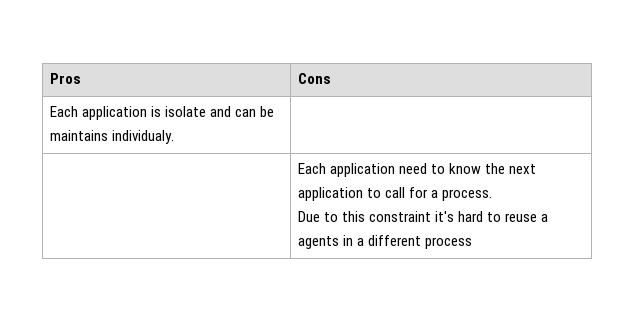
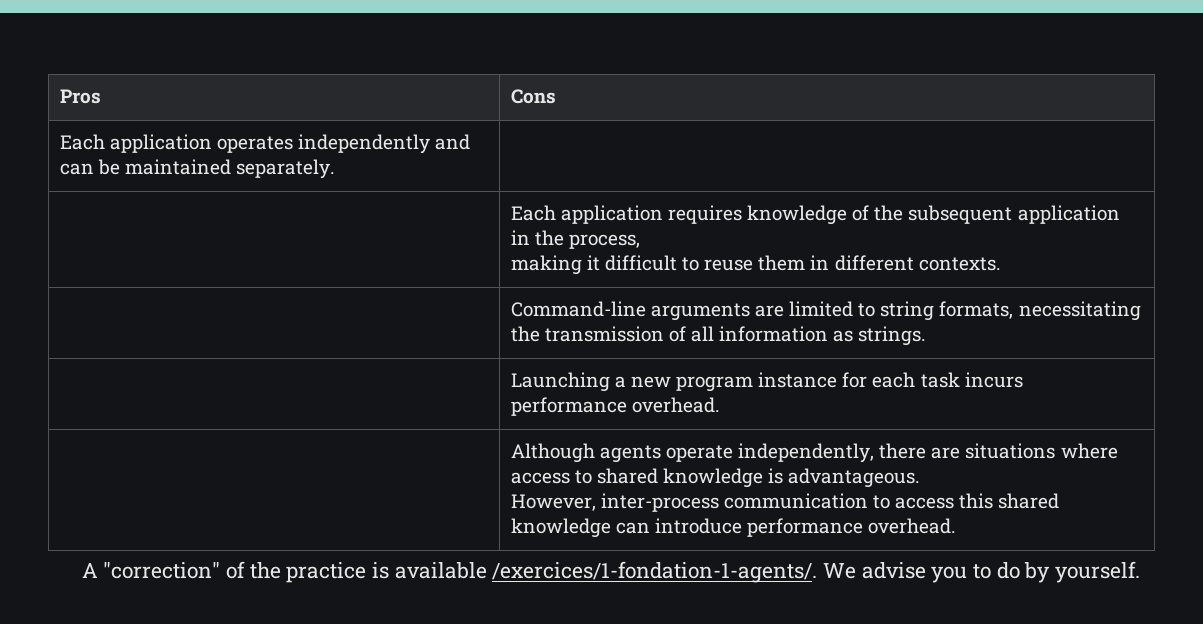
- Each application is isolate and can be maintains individualy. |
- | Each application need to know the next application to call for a process.
- Due to this constraint it's hard to reuse a agents in a different process
+ Each application operates independently and can be maintained separately. |
+ | Each application requires knowledge of the subsequent application in the process,
+ making it difficult to reuse them in different contexts.
+ | Command-line arguments are limited to string formats, necessitating the transmission of all information as strings.
+ | Launching a new program instance for each task incurs performance overhead.
+ | Although agents operate independently, there are situations where access to shared knowledge is advantageous.
+ However, inter-process communication to access this shared knowledge can introduce performance overhead.
+ A "correction" of the practice is available /exercices/1-fondation-1-agents/. We advise you to do by yourself.

